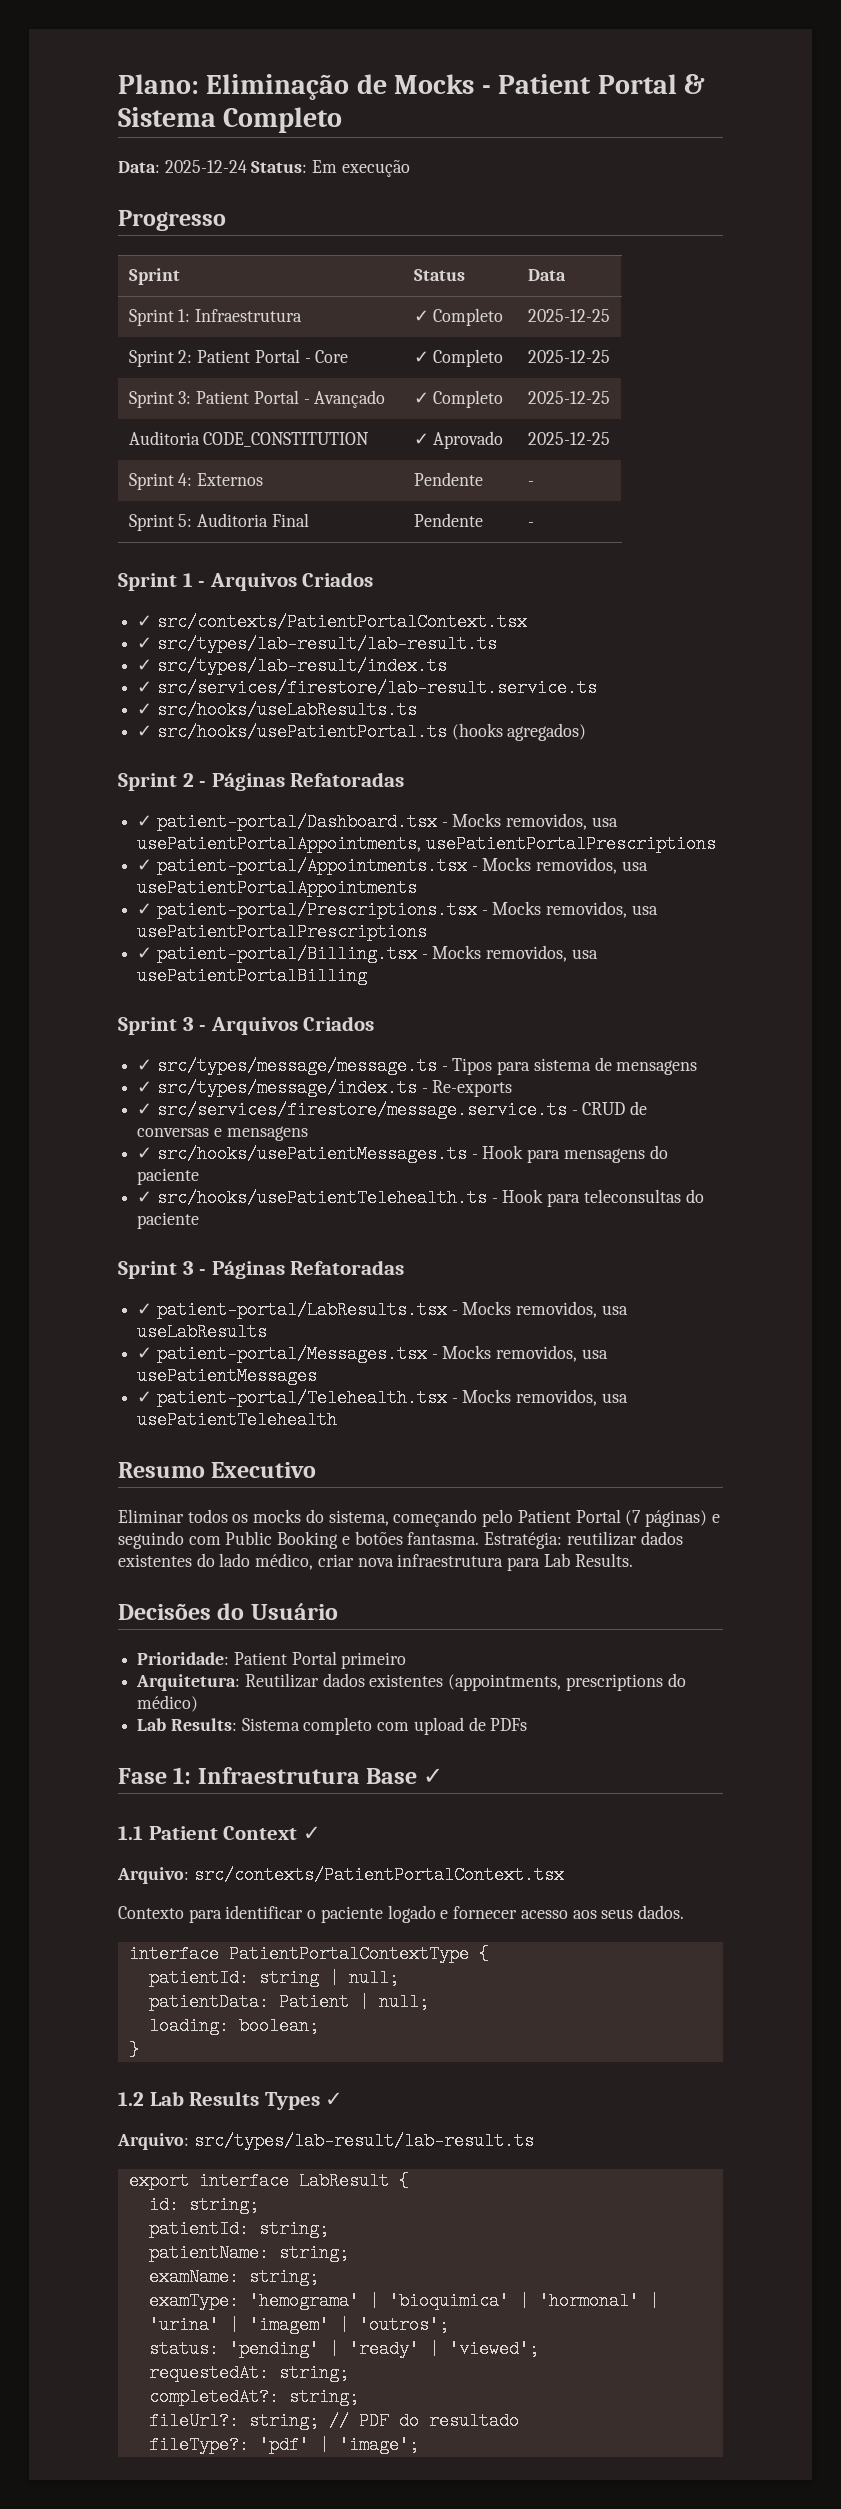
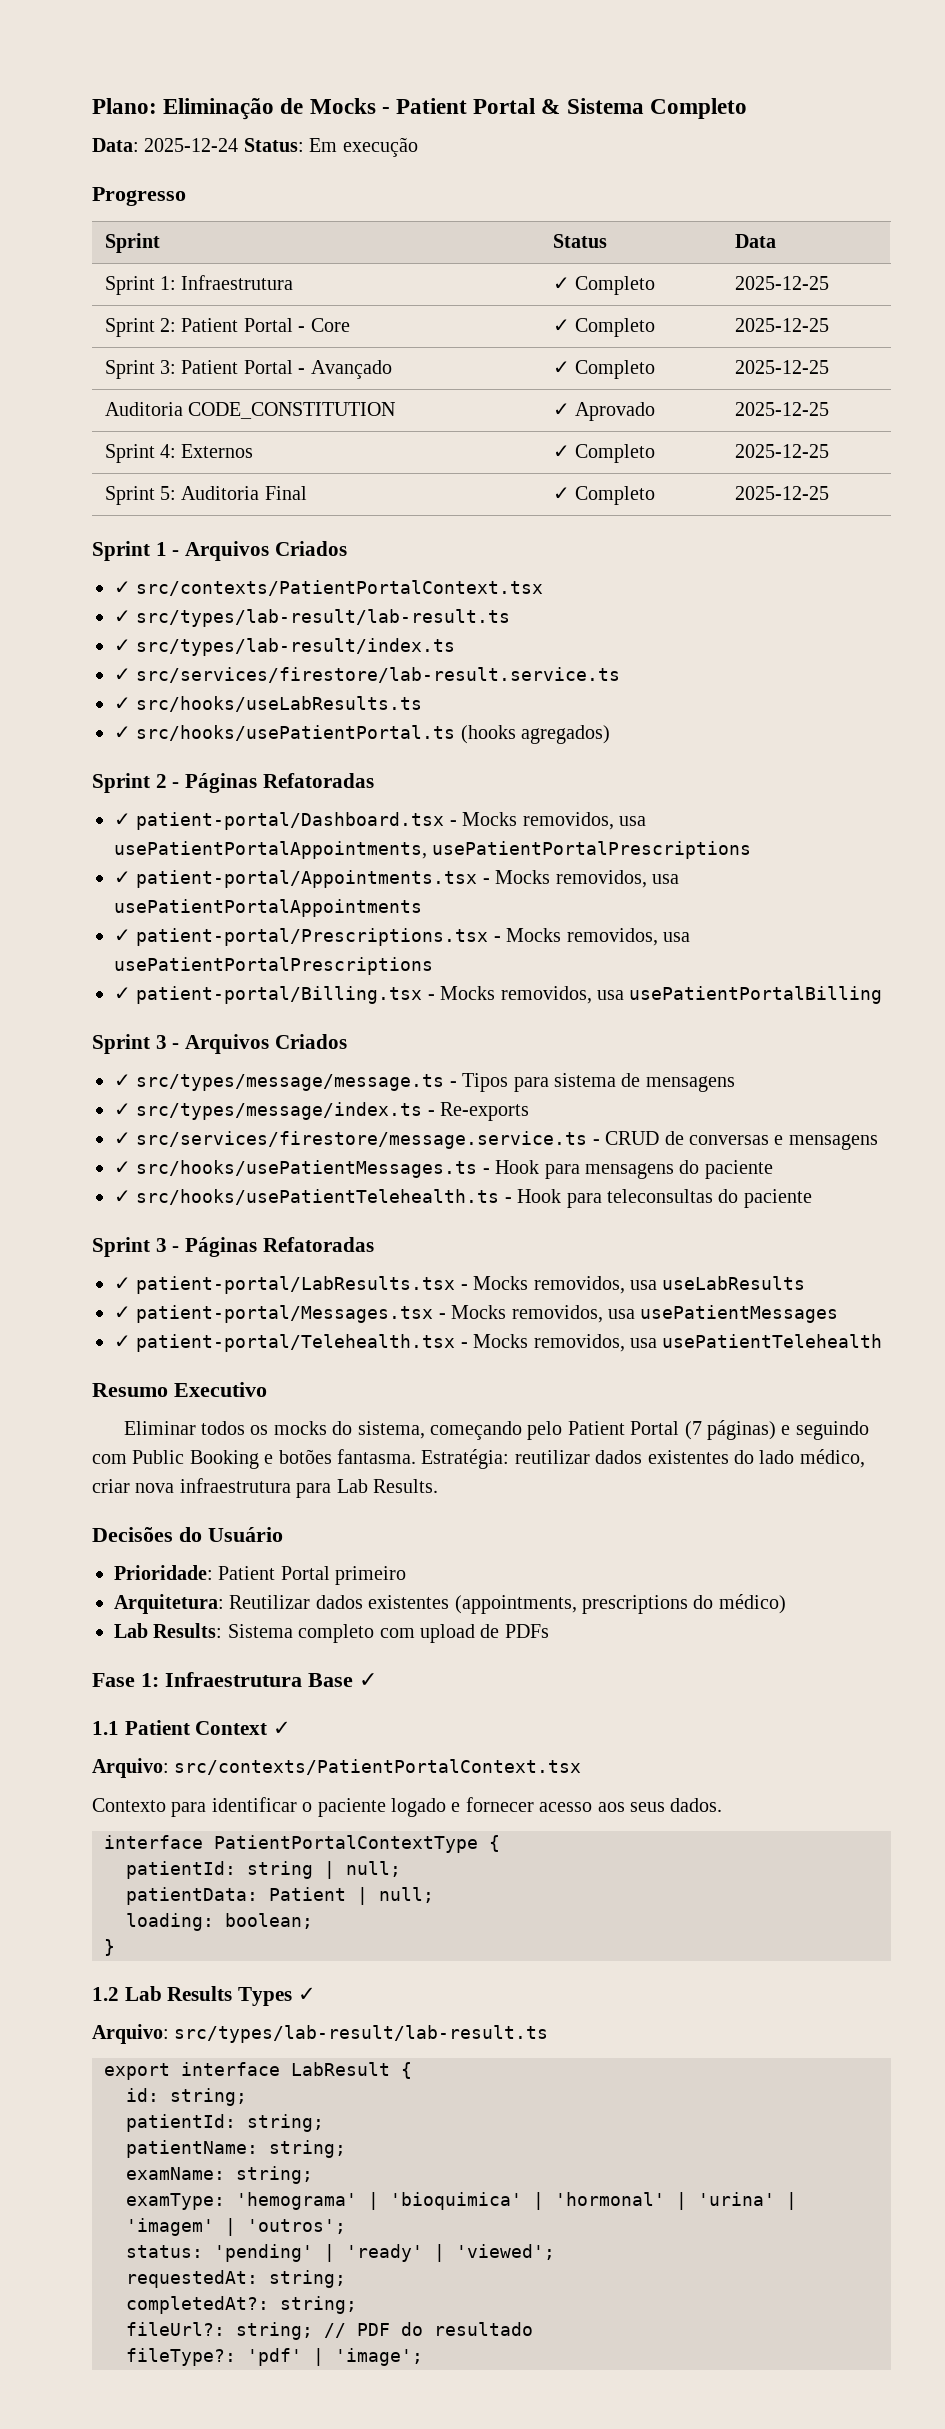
- Sprint 4: Externos | Pendente | -
+ Sprint 4: Externos | ✓ Completo | 2025-12-25
- Sprint 5: Auditoria Final | Pendente | -
+ Sprint 5: Auditoria Final | ✓ Completo | 2025-12-25

